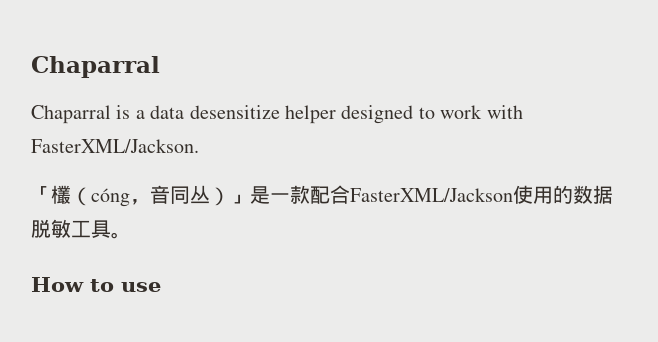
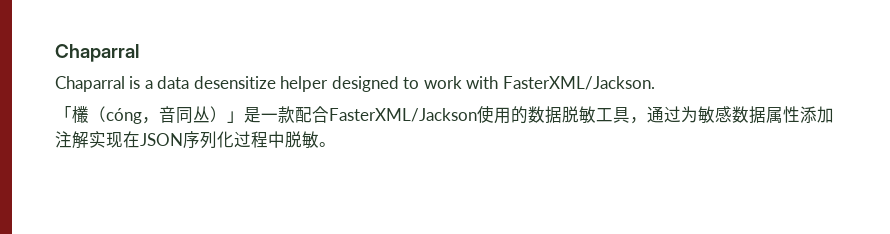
- 「欉（cóng，音同丛）」是一款配合FasterXML/Jackson使用的数据脱敏工具。
- How to use
+ 「欉（cóng，音同丛）」是一款配合FasterXML/Jackson使用的数据脱敏工具，通过为敏感数据属性添加注解实现在JSON序列化过程中脱敏。

